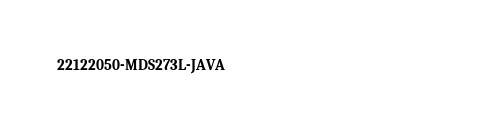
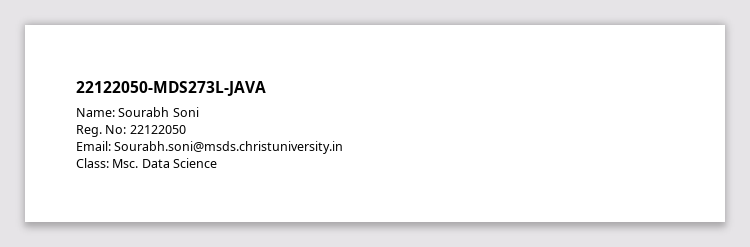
+ Name: Sourabh Soni
+ Reg. No: 22122050
+ Email: Sourabh.soni@msds.christuniversity.in
+ Class: Msc. Data Science

